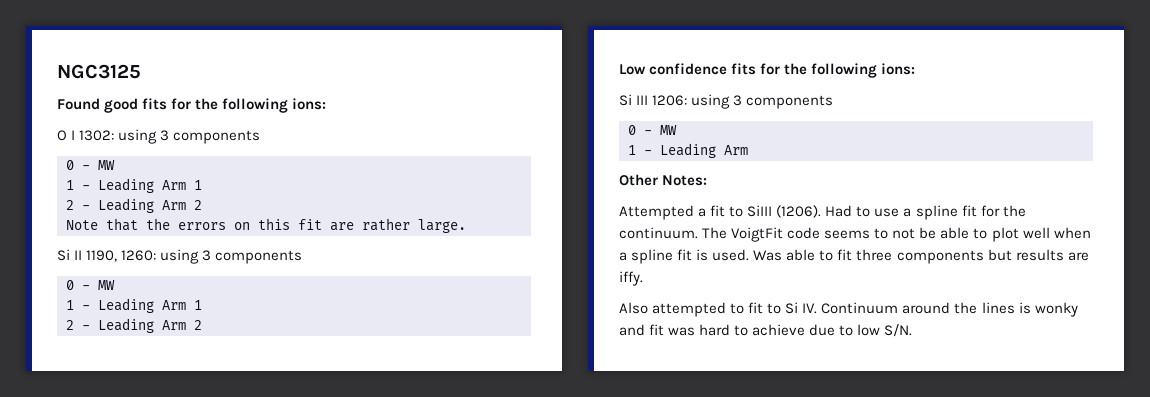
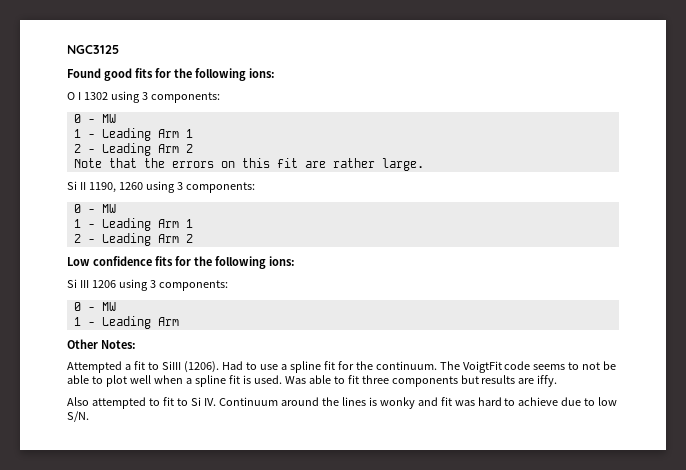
- O I 1302: using 3 components
+ O I 1302 using 3 components:
- Si II 1190, 1260: using 3 components
+ Si II 1190, 1260 using 3 components:
- Si III 1206: using 3 components
+ Si III 1206 using 3 components:

